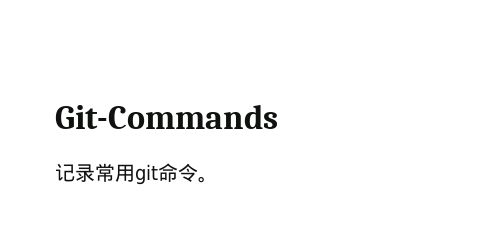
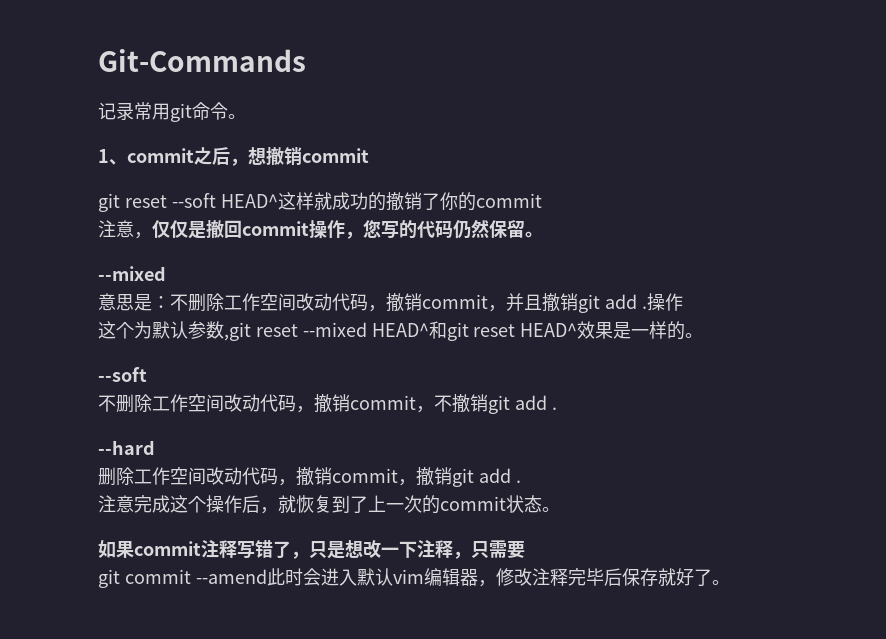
+ 1、commit之后，想撤销commit
+ git reset --soft HEAD^这样就成功的撤销了你的commit
+ 注意，仅仅是撤回commit操作，您写的代码仍然保留。
+ --mixed
+ 意思是：不删除工作空间改动代码，撤销commit，并且撤销git add .操作
+ 这个为默认参数,git reset --mixed HEAD^和git reset HEAD^效果是一样的。
+ --soft
+ 不删除工作空间改动代码，撤销commit，不撤销git add .
+ --hard
+ 删除工作空间改动代码，撤销commit，撤销git add .
+ 注意完成这个操作后，就恢复到了上一次的commit状态。
+ 如果commit注释写错了，只是想改一下注释，只需要
+ git commit --amend此时会进入默认vim编辑器，修改注释完毕后保存就好了。

